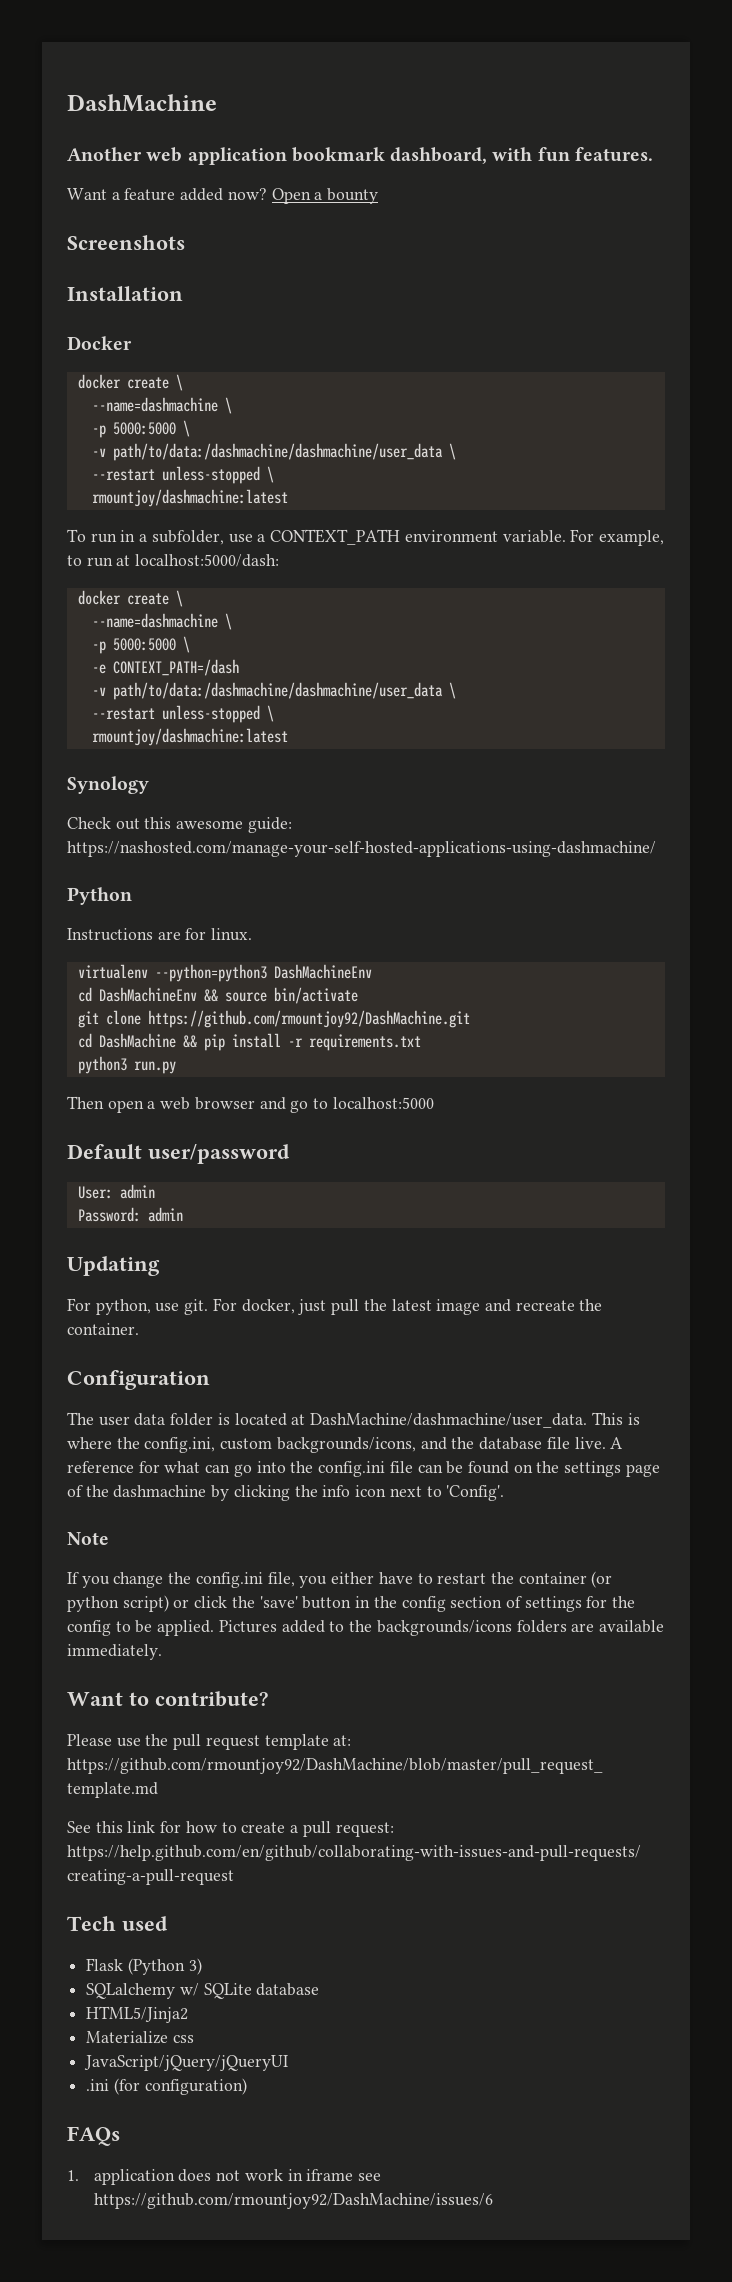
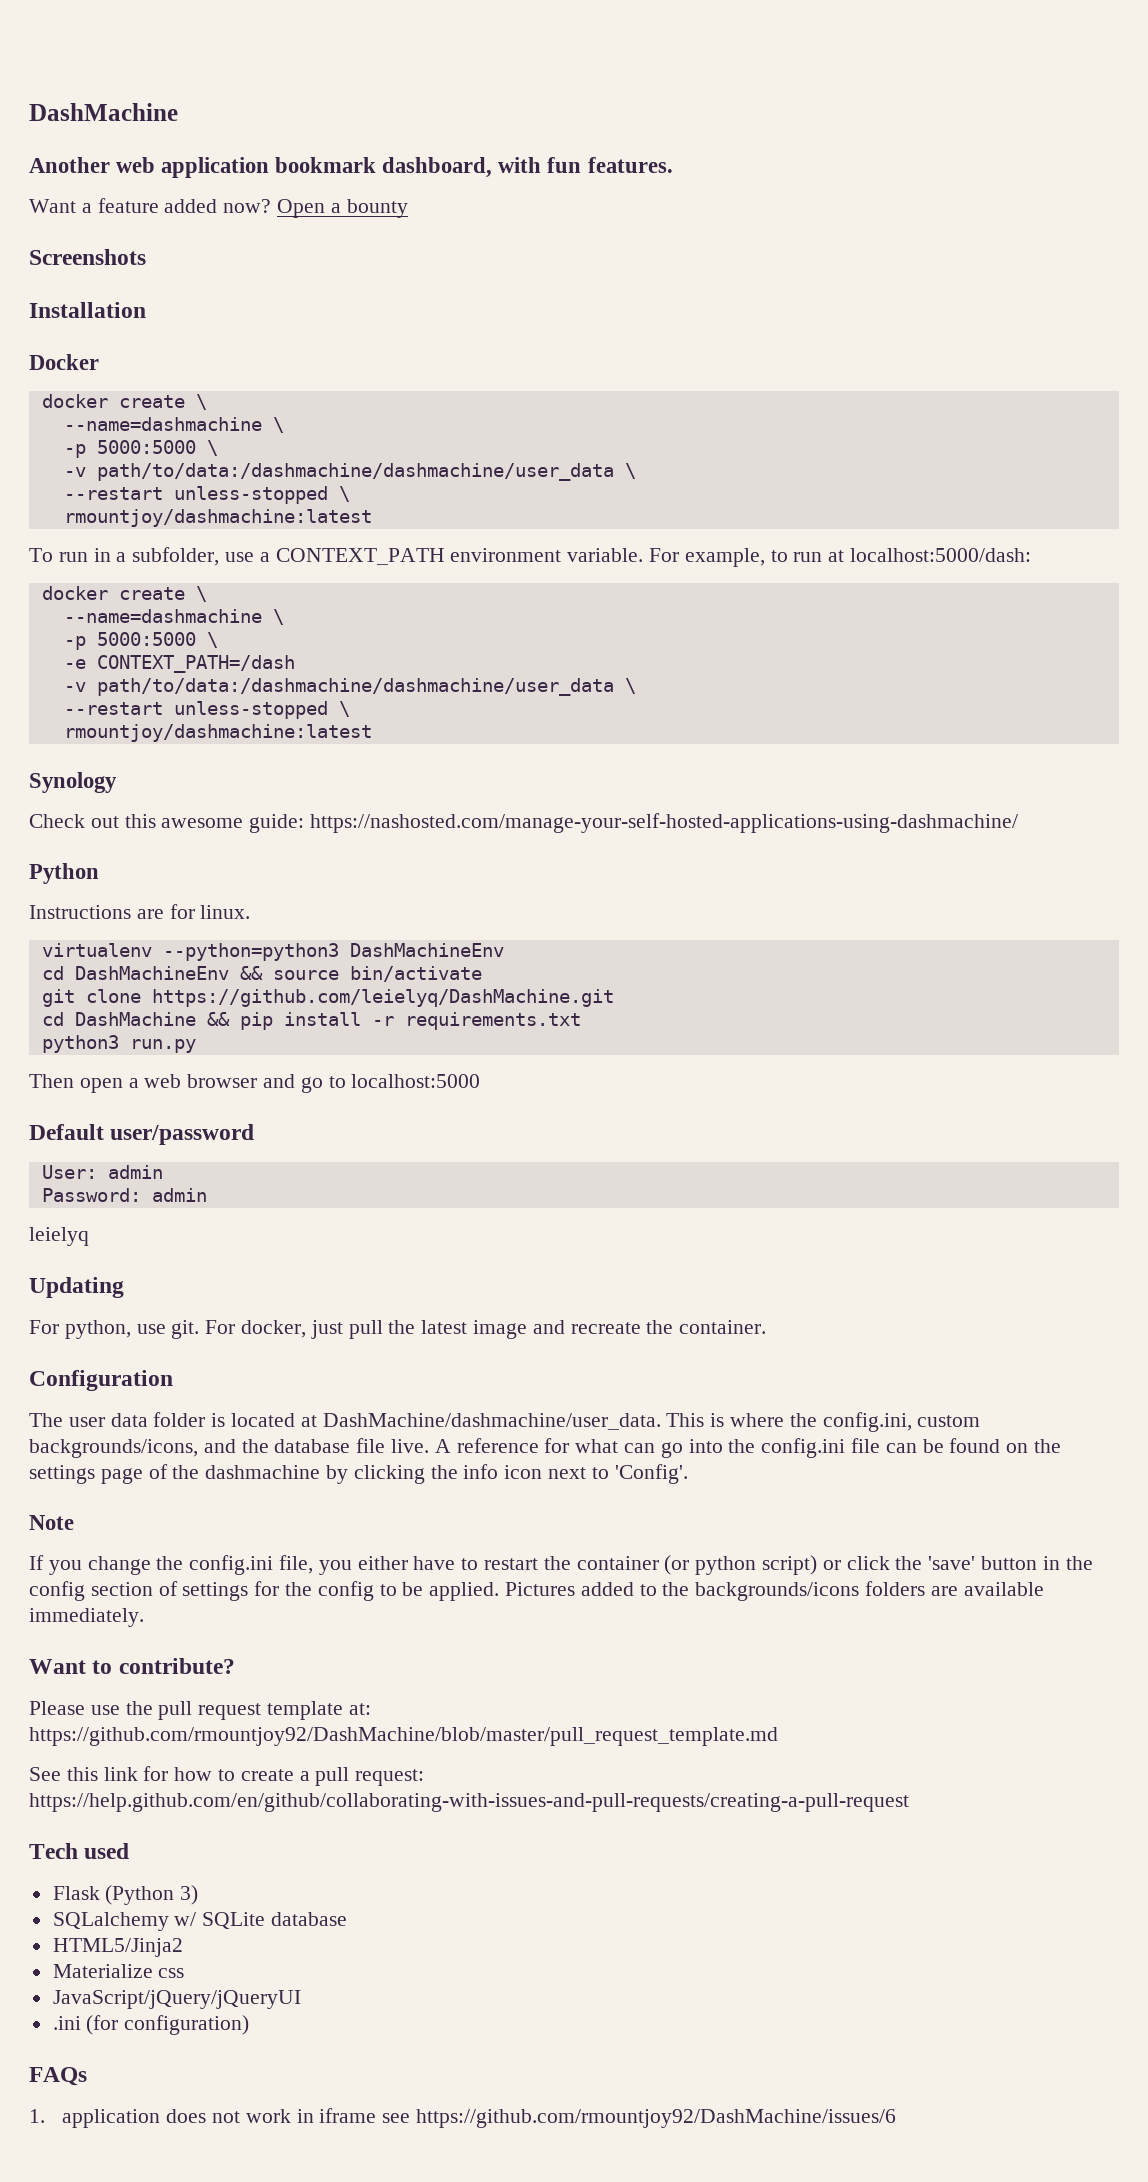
- git clone https://github.com/rmountjoy92/DashMachine.git
+ git clone https://github.com/leielyq/DashMachine.git
+ leielyq

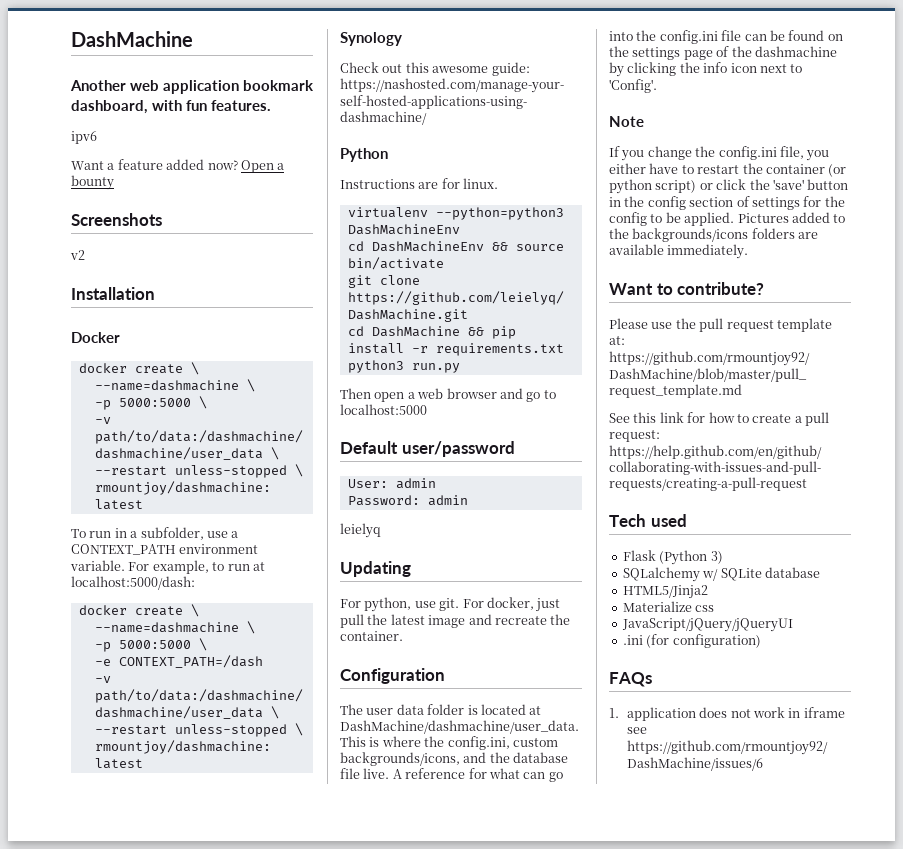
+ ipv6
+ v2

